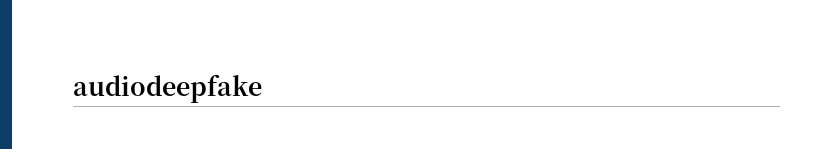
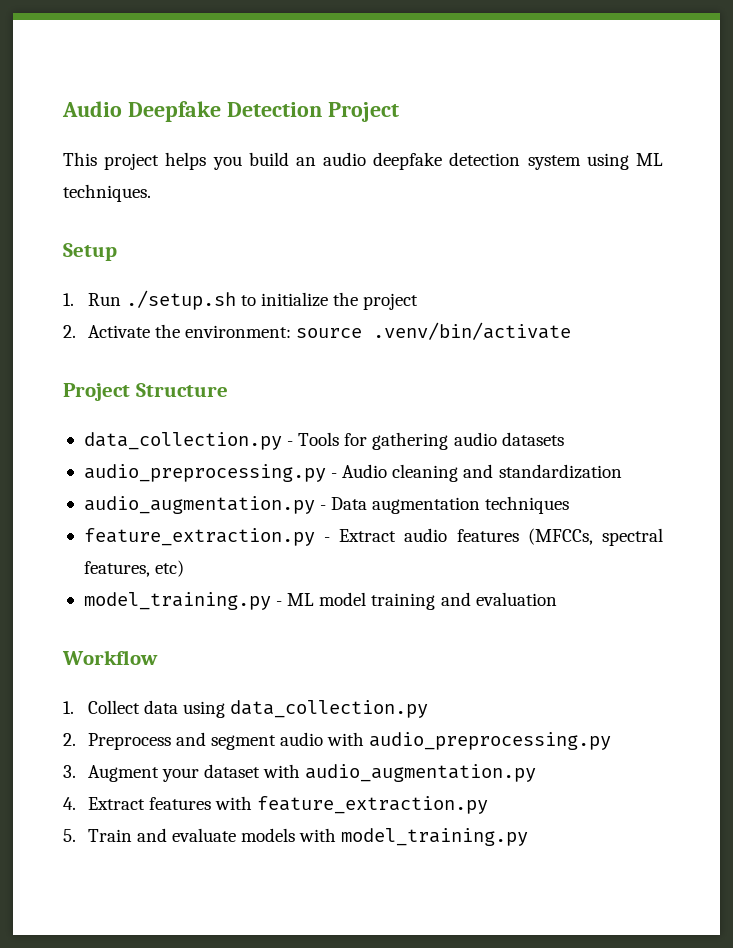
- audiodeepfake
+ Audio Deepfake Detection Project
+ This project helps you build an audio deepfake detection system using ML techniques.
+ Setup
+ 1. Run ./setup.sh to initialize the project
+ 2. Activate the environment: source .venv/bin/activate
+ Project Structure
+ data_collection.py - Tools for gathering audio datasets
+ audio_preprocessing.py - Audio cleaning and standardization
+ audio_augmentation.py - Data augmentation techniques
+ feature_extraction.py - Extract audio features (MFCCs, spectral features, etc)
+ model_training.py - ML model training and evaluation
+ Workflow
+ 1. Collect data using data_collection.py
+ 2. Preprocess and segment audio with audio_preprocessing.py
+ 3. Augment your dataset with audio_augmentation.py
+ 4. Extract features with feature_extraction.py
+ 5. Train and evaluate models with model_training.py

